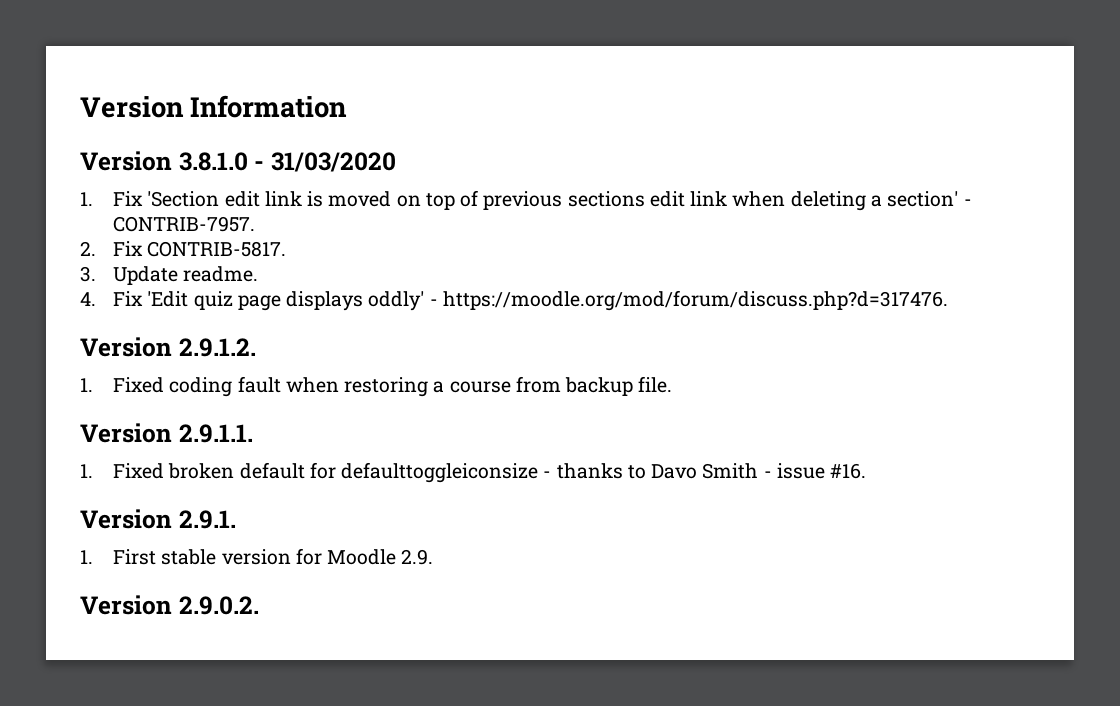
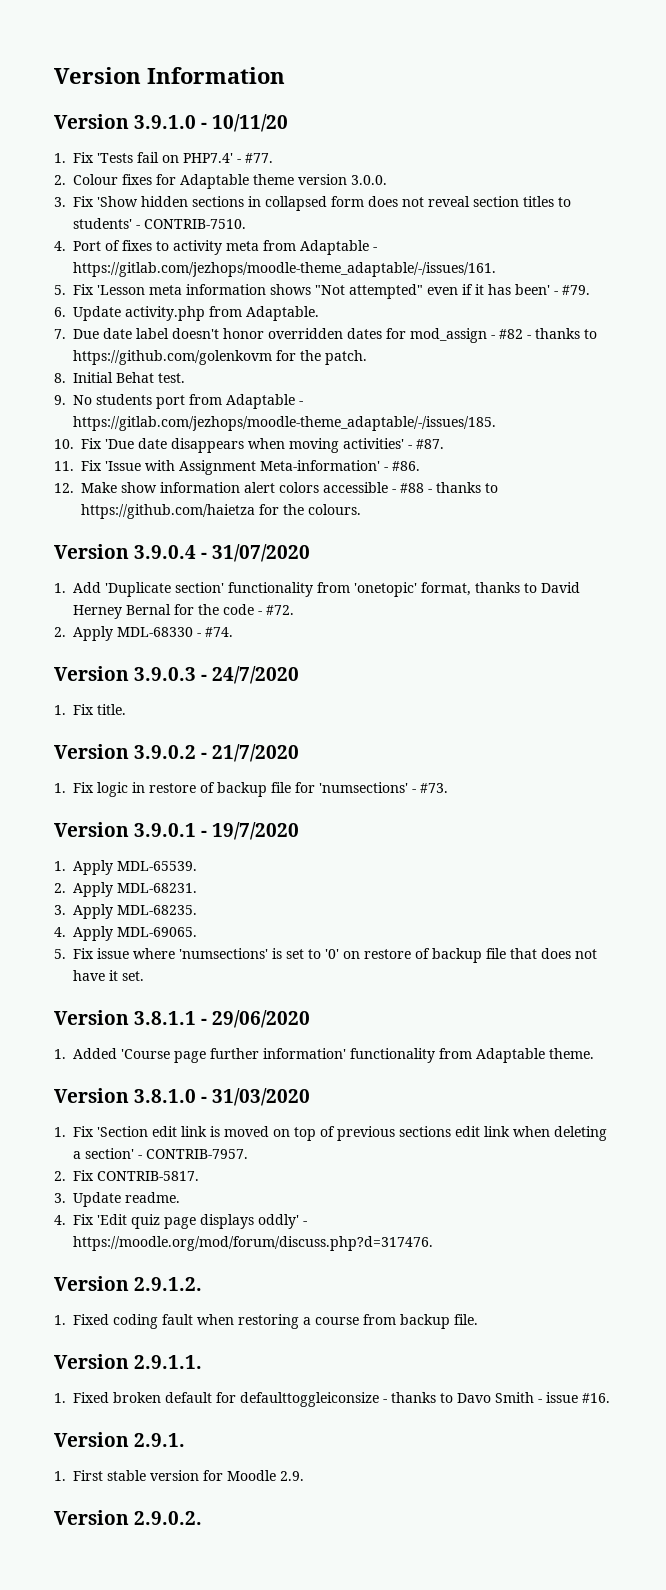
+ Version 3.9.1.0 - 10/11/20
+ 1. Fix 'Tests fail on PHP7.4' - #77.
+ 2. Colour fixes for Adaptable theme version 3.0.0.
+ 3. Fix 'Show hidden sections in collapsed form does not reveal section titles to students' - CONTRIB-7510.
+ 4. Port of fixes to activity meta from Adaptable - https://gitlab.com/jezhops/moodle-theme_adaptable/-/issues/161.
+ 5. Fix 'Lesson meta information shows "Not attempted" even if it has been' - #79.
+ 6. Update activity.php from Adaptable.
+ 7. Due date label doesn't honor overridden dates for mod_assign - #82 - thanks to https://github.com/golenkovm for the patch.
+ 8. Initial Behat test.
+ 9. No students port from Adaptable - https://gitlab.com/jezhops/moodle-theme_adaptable/-/issues/185.
+ 10. Fix 'Due date disappears when moving activities' - #87.
+ 11. Fix 'Issue with Assignment Meta-information' - #86.
+ 12. Make show information alert colors accessible - #88 - thanks to https://github.com/haietza for the colours.
+ Version 3.9.0.4 - 31/07/2020
+ 1. Add 'Duplicate section' functionality from 'onetopic' format, thanks to David Herney Bernal for the code - #72.
+ 2. Apply MDL-68330 - #74.
+ Version 3.9.0.3 - 24/7/2020
+ 1. Fix title.
+ Version 3.9.0.2 - 21/7/2020
+ 1. Fix logic in restore of backup file for 'numsections' - #73.
+ Version 3.9.0.1 - 19/7/2020
+ 1. Apply MDL-65539.
+ 2. Apply MDL-68231.
+ 3. Apply MDL-68235.
+ 4. Apply MDL-69065.
+ 5. Fix issue where 'numsections' is set to '0' on restore of backup file that does not have it set.
+ Version 3.8.1.1 - 29/06/2020
+ 1. Added 'Course page further information' functionality from Adaptable theme.

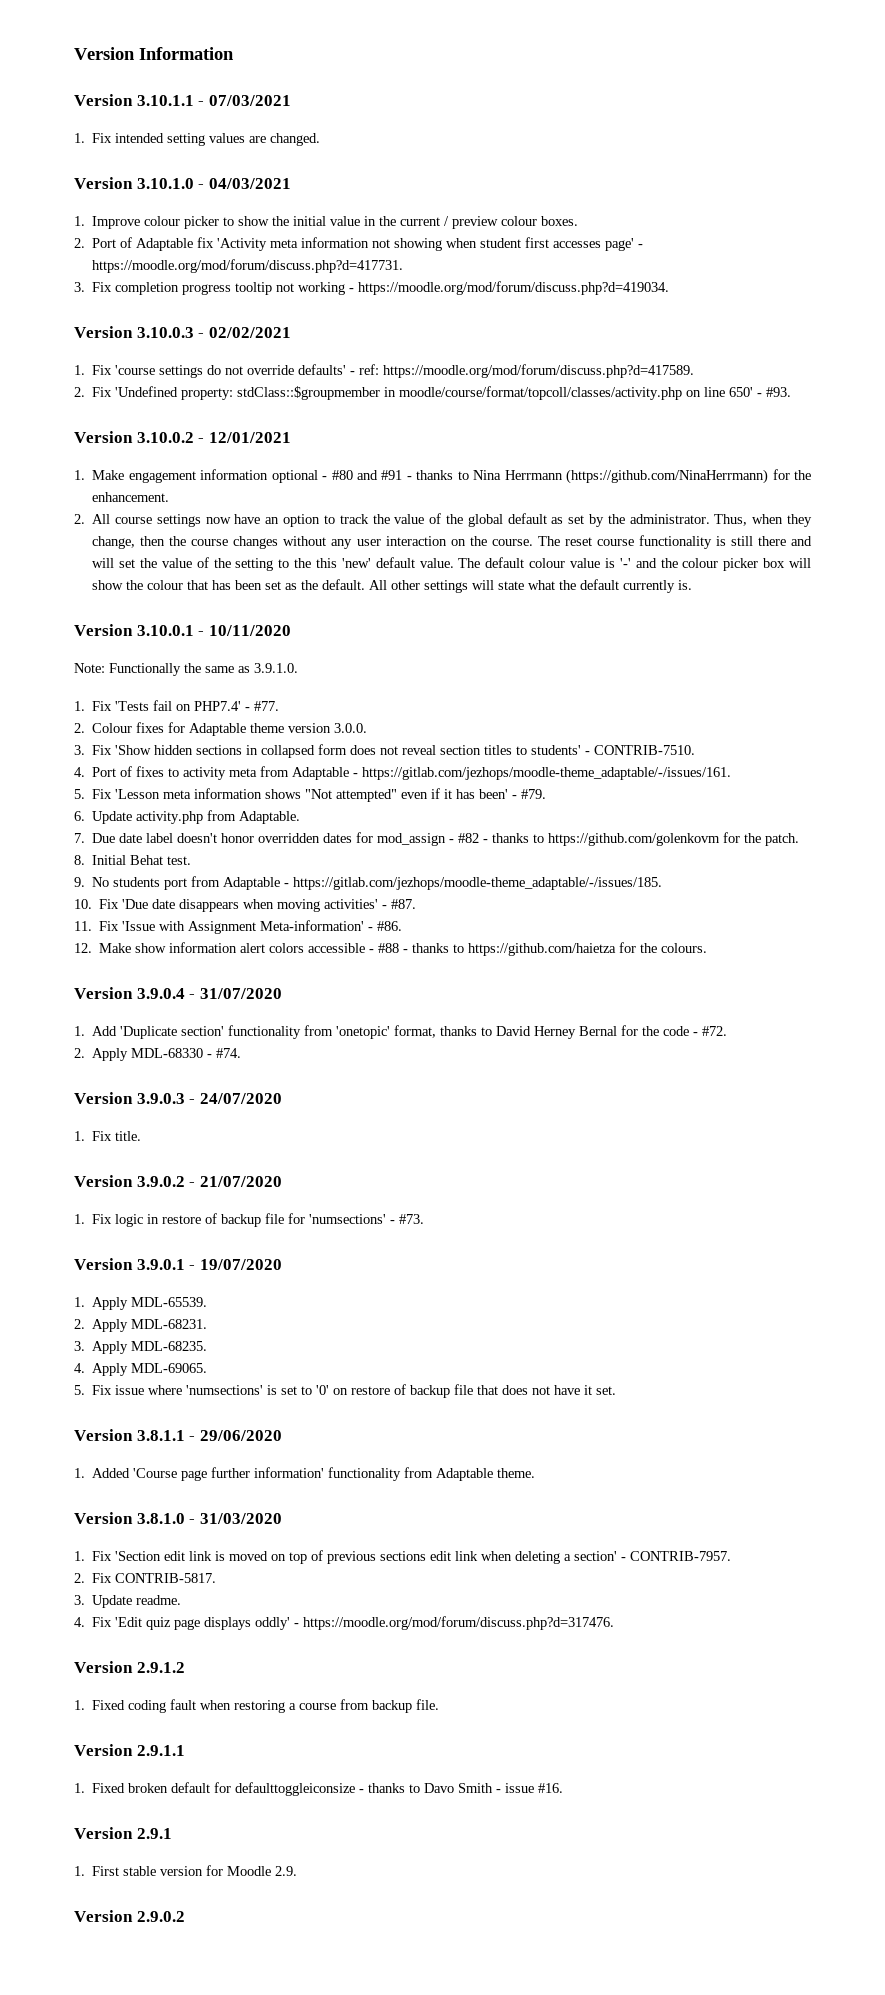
- Version 3.9.1.0 - 10/11/20
+ Version 3.10.1.1 - 07/03/2021
+ 1. Fix intended setting values are changed.
+ Version 3.10.1.0 - 04/03/2021
+ 1. Improve colour picker to show the initial value in the current / preview colour boxes.
+ 2. Port of Adaptable fix 'Activity meta information not showing when student first accesses page' - https://moodle.org/mod/forum/discuss.php?d=417731.
+ 3. Fix completion progress tooltip not working - https://moodle.org/mod/forum/discuss.php?d=419034.
+ Version 3.10.0.3 - 02/02/2021
+ 1. Fix 'course settings do not override defaults' - ref: https://moodle.org/mod/forum/discuss.php?d=417589.
+ 2. Fix 'Undefined property: stdClass::$groupmember in moodle/course/format/topcoll/classes/activity.php on line 650' - #93.
+ Version 3.10.0.2 - 12/01/2021
+ 1. Make engagement information optional - #80 and #91 - thanks to Nina Herrmann (https://github.com/NinaHerrmann) for the enhancement.
+ 2. All course settings now have an option to track the value of the global default as set by the administrator. Thus, when they change, then the course changes without any user interaction on the course. The reset course functionality is still there and will set the value of the setting to the this 'new' default value. The default colour value is '-' and the colour picker box will show the colour that has been set as the default. All other settings will state what the default currently is.
+ Version 3.10.0.1 - 10/11/2020
+ Note: Functionally the same as 3.9.1.0.
- Version 3.9.0.3 - 24/7/2020
+ Version 3.9.0.3 - 24/07/2020
- Version 3.9.0.2 - 21/7/2020
+ Version 3.9.0.2 - 21/07/2020
- Version 3.9.0.1 - 19/7/2020
+ Version 3.9.0.1 - 19/07/2020
- Version 2.9.1.2.
+ Version 2.9.1.2
- Version 2.9.1.1.
+ Version 2.9.1.1
- Version 2.9.1.
+ Version 2.9.1
- Version 2.9.0.2.
+ Version 2.9.0.2

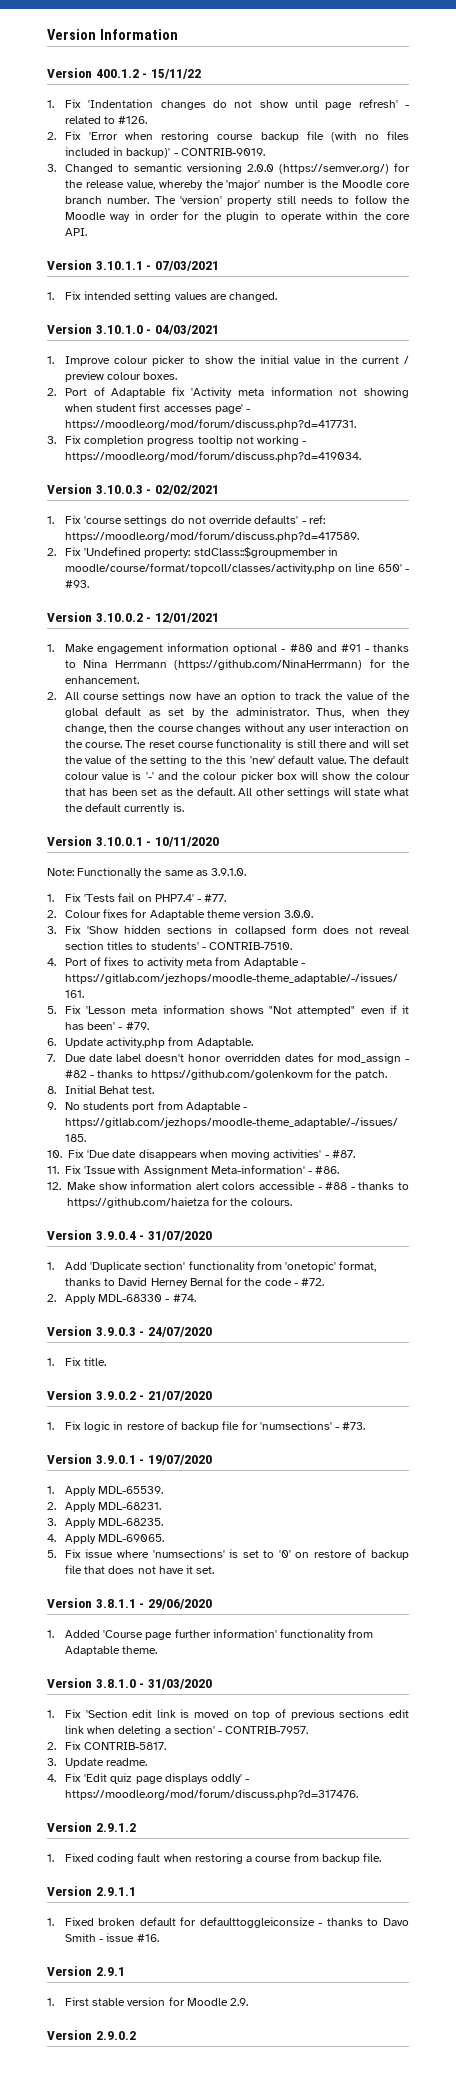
+ Version 400.1.2 - 15/11/22
+ 1. Fix 'Indentation changes do not show until page refresh' - related to #126.
+ 2. Fix 'Error when restoring course backup file (with no files included in backup)' - CONTRIB-9019.
+ 3. Changed to semantic versioning 2.0.0 (https://semver.org/) for the release value, whereby the 'major' number is the Moodle core branch number. The 'version' property still needs to follow the Moodle way in order for the plugin to operate within the core API.

